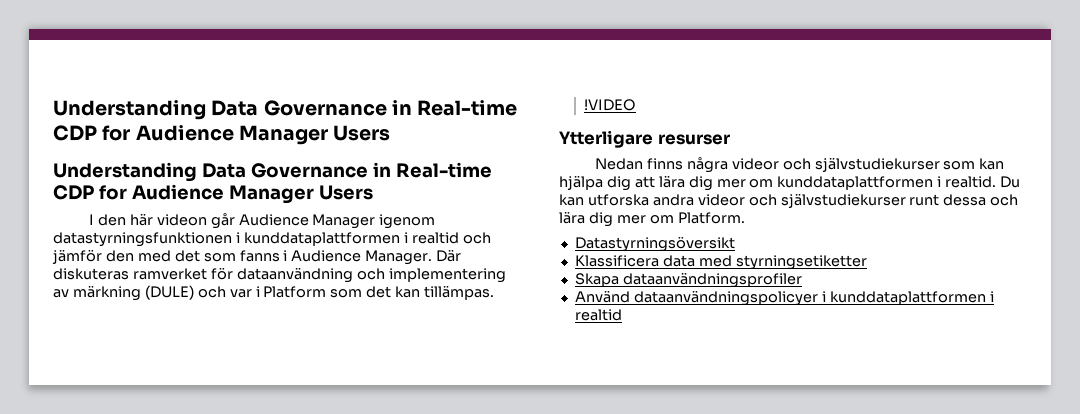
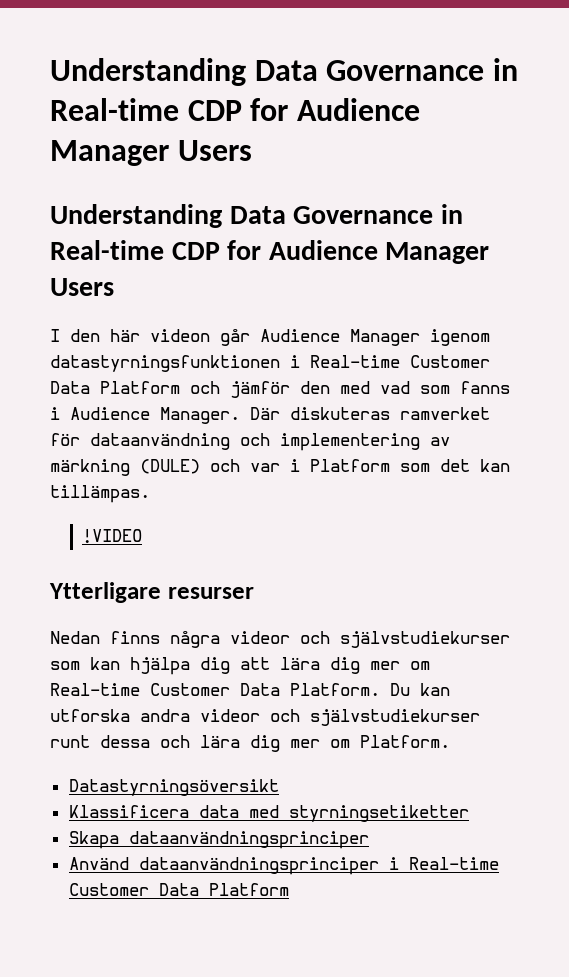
- I den här videon går Audience Manager igenom datastyrningsfunktionen i kunddataplattformen i realtid och jämför den med det som fanns i Audience Manager.
+ I den här videon går Audience Manager igenom datastyrningsfunktionen i Real-time Customer Data Platform och jämför den med vad som fanns i Audience Manager.
- Nedan finns några videor och självstudiekurser som kan hjälpa dig att lära dig mer om kunddataplattformen i realtid.
+ Nedan finns några videor och självstudiekurser som kan hjälpa dig att lära dig mer om Real-time Customer Data Platform.
- Skapa dataanvändningsprofiler
+ Skapa dataanvändningsprinciper
- Använd dataanvändningspolicyer i kunddataplattformen i realtid
+ Använd dataanvändningsprinciper i Real-time Customer Data Platform

